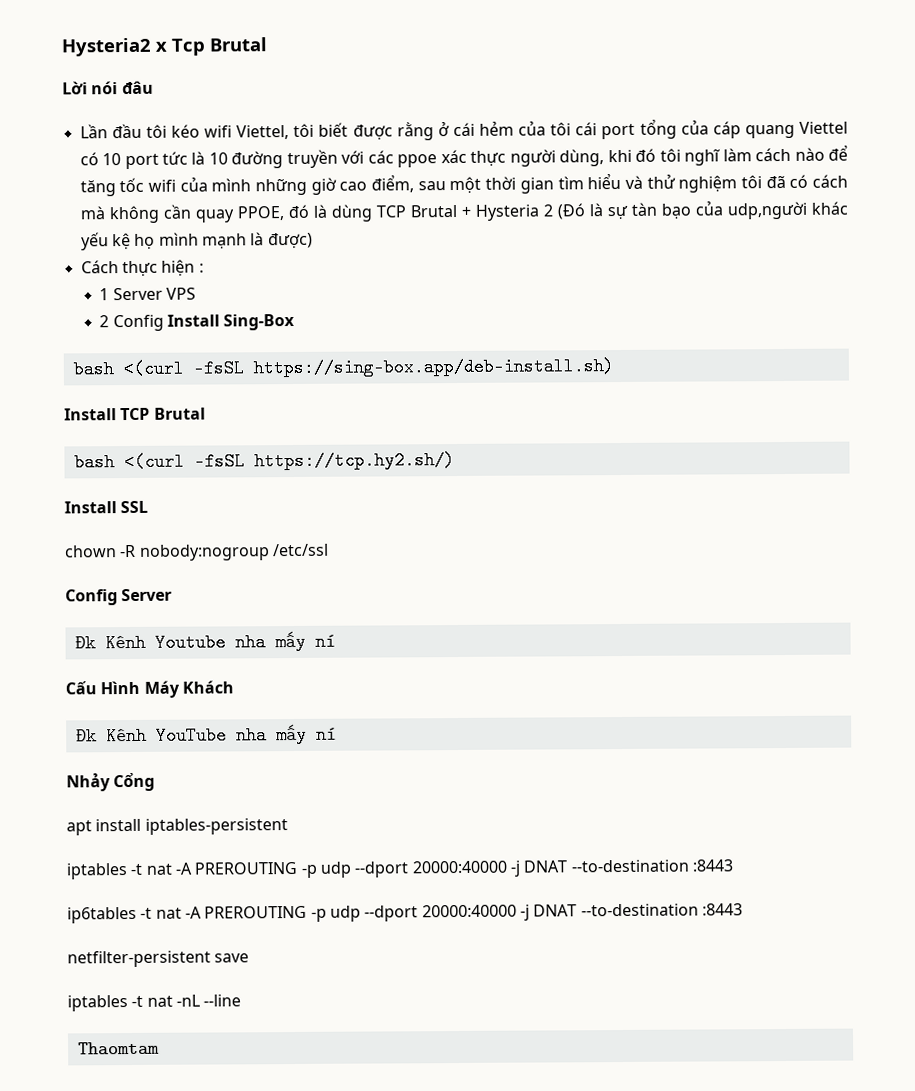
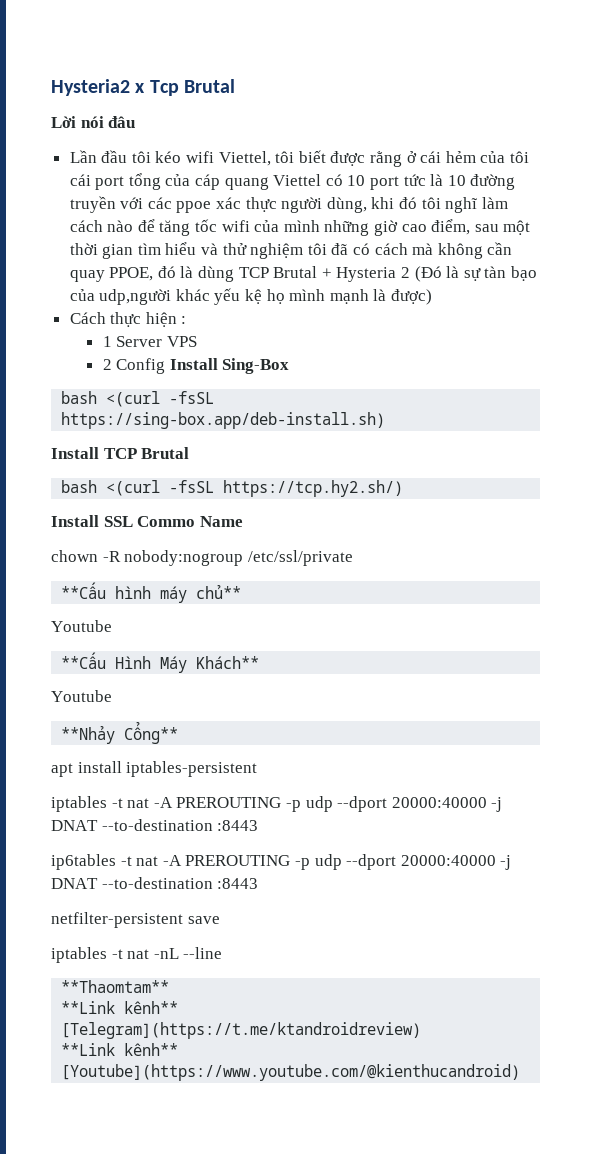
- Install SSL
+ Install SSL Commo Name
- chown -R nobody:nogroup /etc/ssl
- Config Server
- Đk Kênh Youtube nha mấy ní
- Cấu Hình Máy Khách
- Đk Kênh YouTube nha mấy ní
- Nhảy Cổng
+ chown -R nobody:nogroup /etc/ssl/private
+ **Cấu hình máy chủ**
+ Youtube
+ **Cấu Hình Máy Khách**
+ Youtube
+ **Nhảy Cổng**
- Thaomtam
+ **Thaomtam**
+ **Link kênh** [Telegram](https://t.me/ktandroidreview)
+ **Link kênh** [Youtube](https://www.youtube.com/@kienthucandroid)

